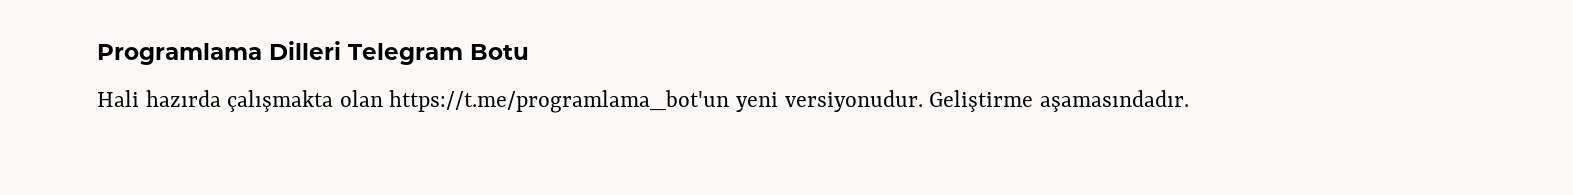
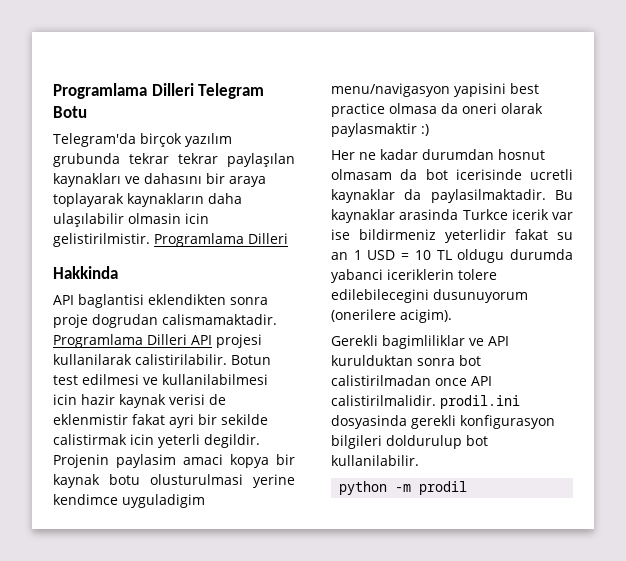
- Hali hazırda çalışmakta olan https://t.me/programlama_bot'un yeni versiyonudur. Geliştirme aşamasındadır.
+ Telegram'da birçok yazılım grubunda tekrar tekrar paylaşılan kaynakları ve dahasını bir araya toplayarak kaynakların daha ulaşılabilir olmasin icin gelistirilmistir. Programlama Dilleri
+ Hakkinda
+ API baglantisi eklendikten sonra proje dogrudan calismamaktadir. Programlama Dilleri API projesi kullanilarak calistirilabilir. Botun test edilmesi ve kullanilabilmesi icin hazir kaynak verisi de eklenmistir fakat ayri bir sekilde calistirmak icin yeterli degildir. Projenin paylasim amaci kopya bir kaynak botu olusturulmasi yerine kendimce uyguladigim menu/navigasyon yapisini best practice olmasa da oneri olarak paylasmaktir :)
+ Her ne kadar durumdan hosnut olmasam da bot icerisinde ucretli kaynaklar da paylasilmaktadir. Bu kaynaklar arasinda Turkce icerik var ise bildirmeniz yeterlidir fakat su an 1 USD = 10 TL oldugu durumda yabanci iceriklerin tolere edilebilecegini dusunuyorum (onerilere acigim).
+ Gerekli bagimliliklar ve API kurulduktan sonra bot calistirilmadan once API calistirilmalidir. prodil.ini dosyasinda gerekli konfigurasyon bilgileri doldurulup bot kullanilabilir.
+ python -m prodil

